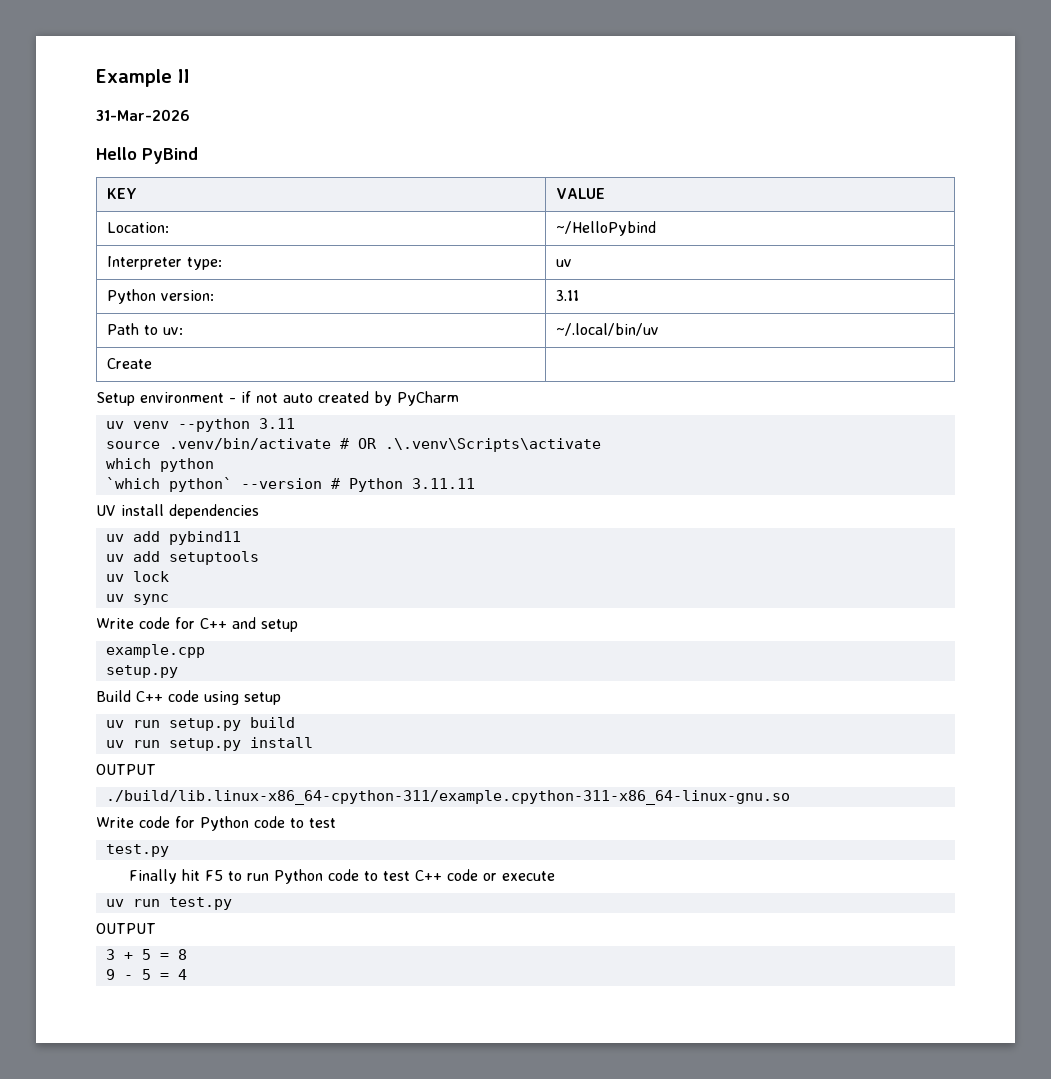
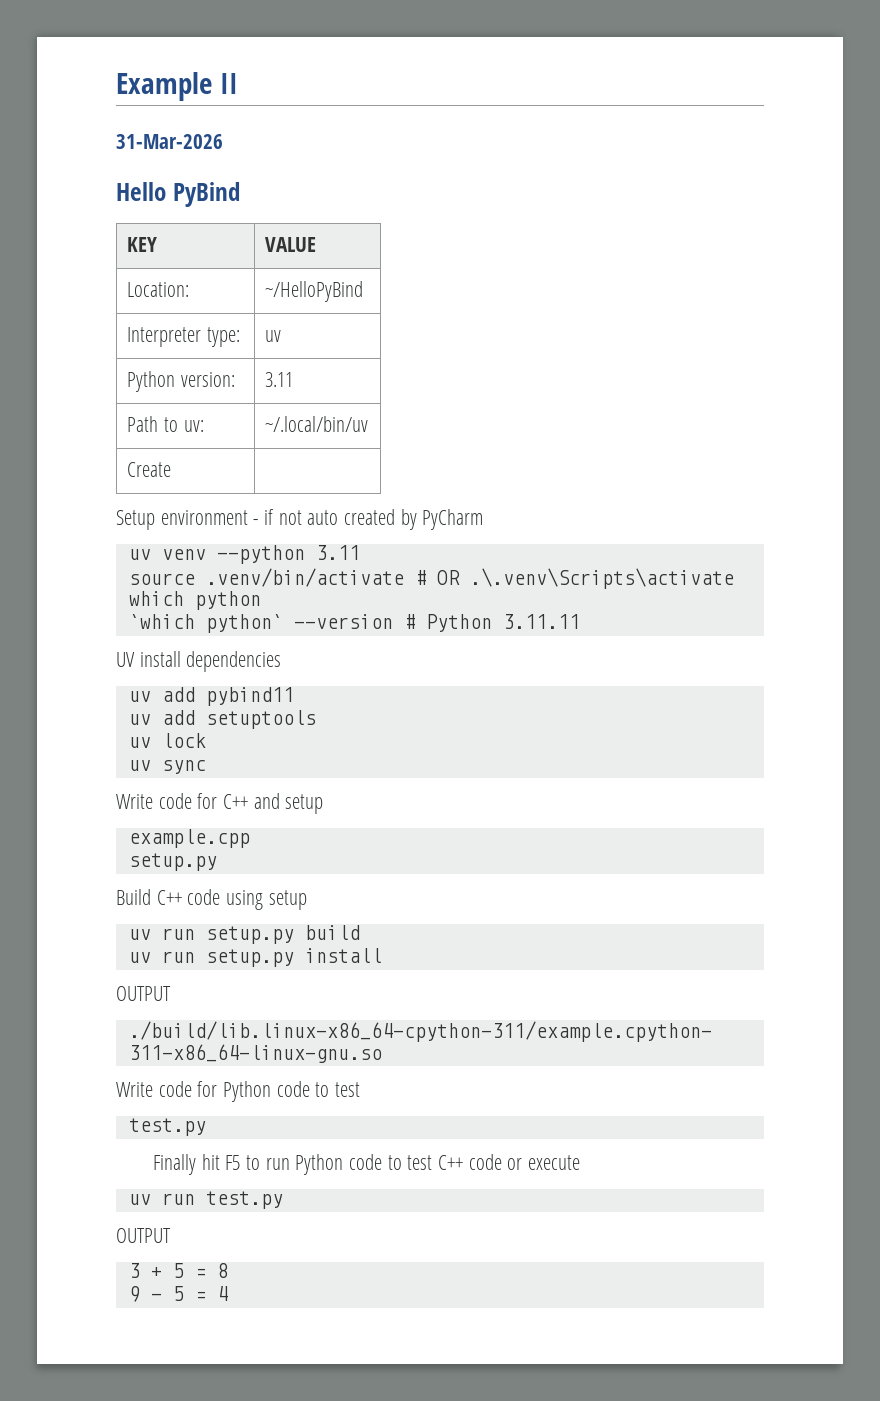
- Location: | ~/HelloPybind
+ Location: | ~/HelloPyBind

